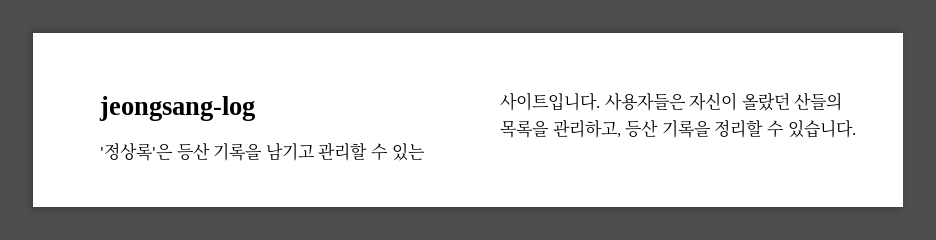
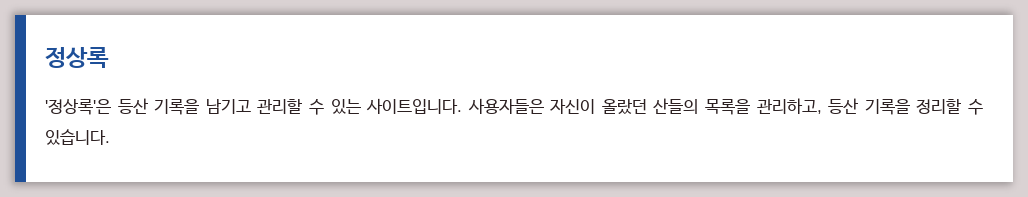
- jeongsang-log
+ 정상록

